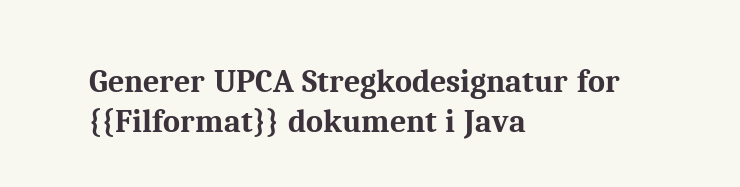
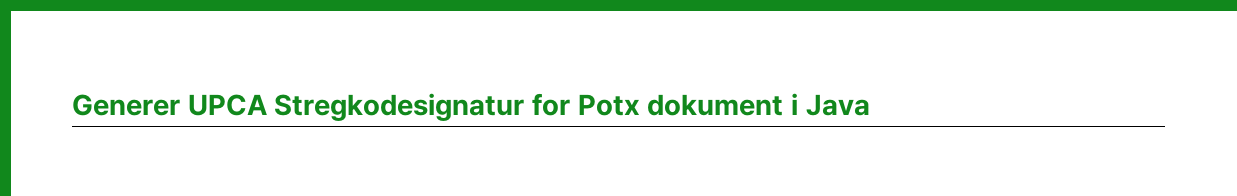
- Generer UPCA Stregkodesignatur for {{Filformat}} dokument i Java
+ Generer UPCA Stregkodesignatur for Potx dokument i Java

